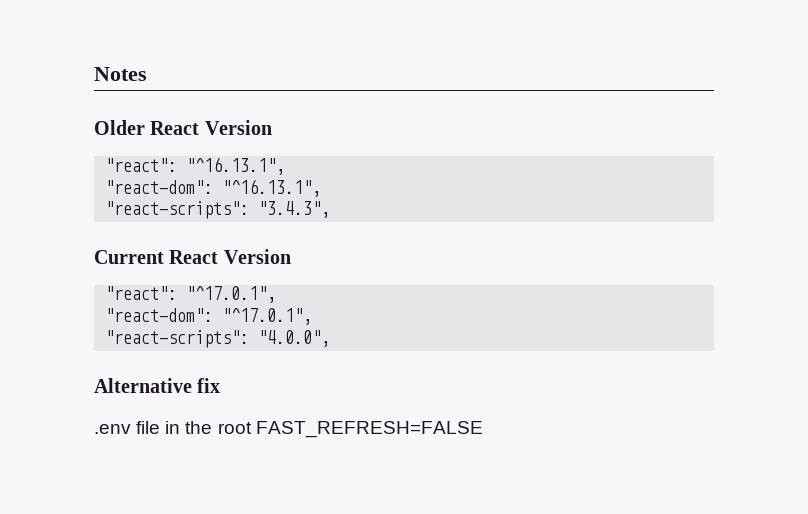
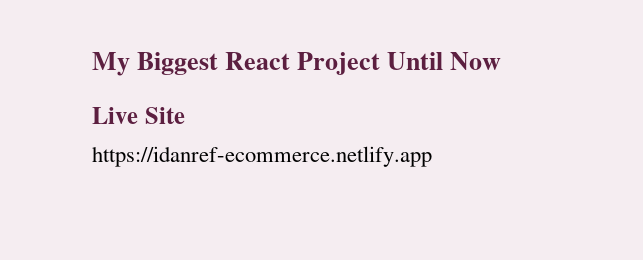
- Notes
- Older React Version
- "react": "^16.13.1",
- "react-dom": "^16.13.1",
- "react-scripts": "3.4.3",
- Current React Version
- "react": "^17.0.1",
- "react-dom": "^17.0.1",
- "react-scripts": "4.0.0",
- Alternative fix
- .env file in the root FAST_REFRESH=FALSE
+ My Biggest React Project Until Now
+ Live Site
+ https://idanref-ecommerce.netlify.app

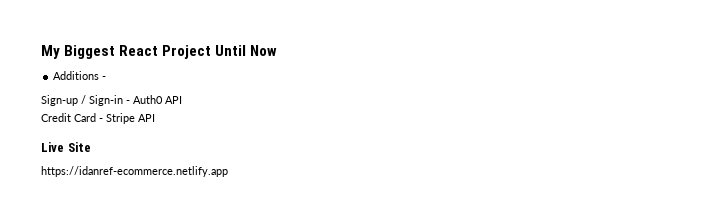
+ Additions -
+ Sign-up / Sign-in - Auth0 API
+ Credit Card - Stripe API

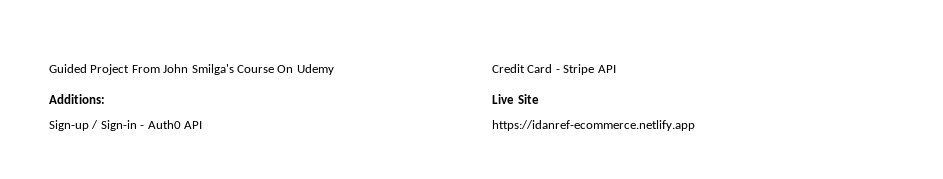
- My Biggest React Project Until Now
- Additions -
+ Guided Project From John Smilga's Course On Udemy
+ Additions:

